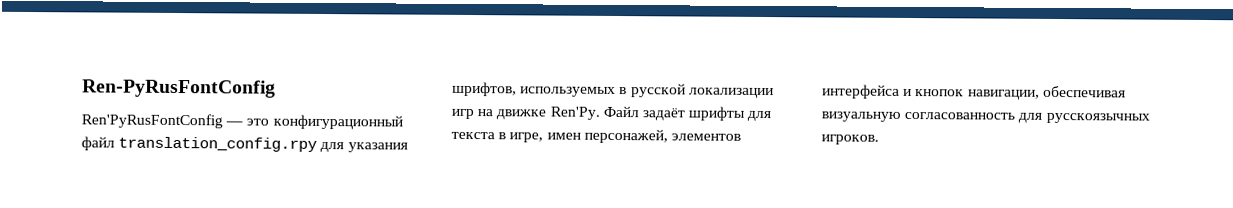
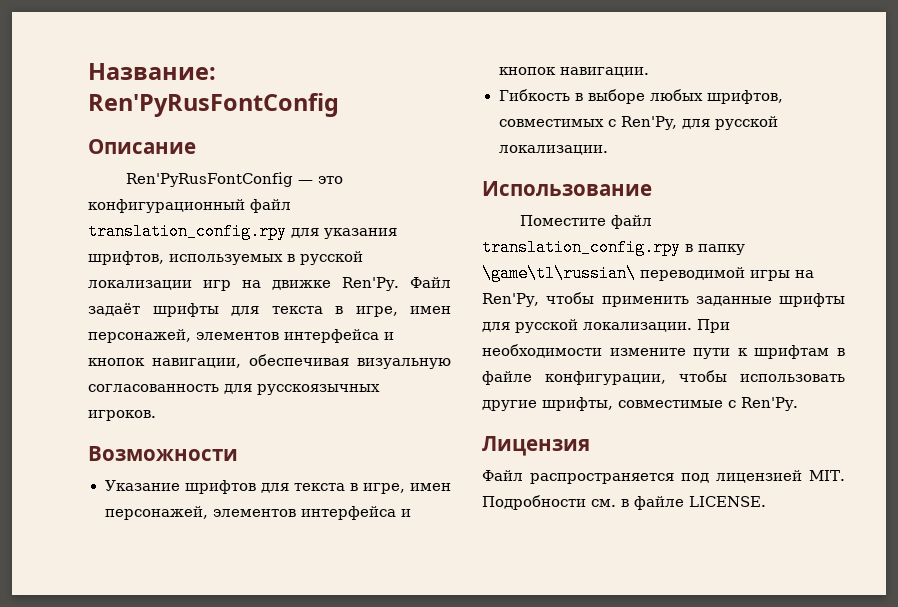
- Ren-PyRusFontConfig
+ Название: Ren'PyRusFontConfig
+ Описание
+ Возможности
+ Указание шрифтов для текста в игре, имен персонажей, элементов интерфейса и кнопок навигации.
+ Гибкость в выборе любых шрифтов, совместимых с Ren'Py, для русской локализации.
+ Использование
+ Поместите файл translation_config.rpy в папку \game\tl\russian\ переводимой игры на Ren'Py, чтобы применить заданные шрифты для русской локализации. При необходимости измените пути к шрифтам в файле конфигурации, чтобы использовать другие шрифты, совместимые с Ren'Py.
+ Лицензия
+ Файл распространяется под лицензией MIT. Подробности см. в файле LICENSE.

